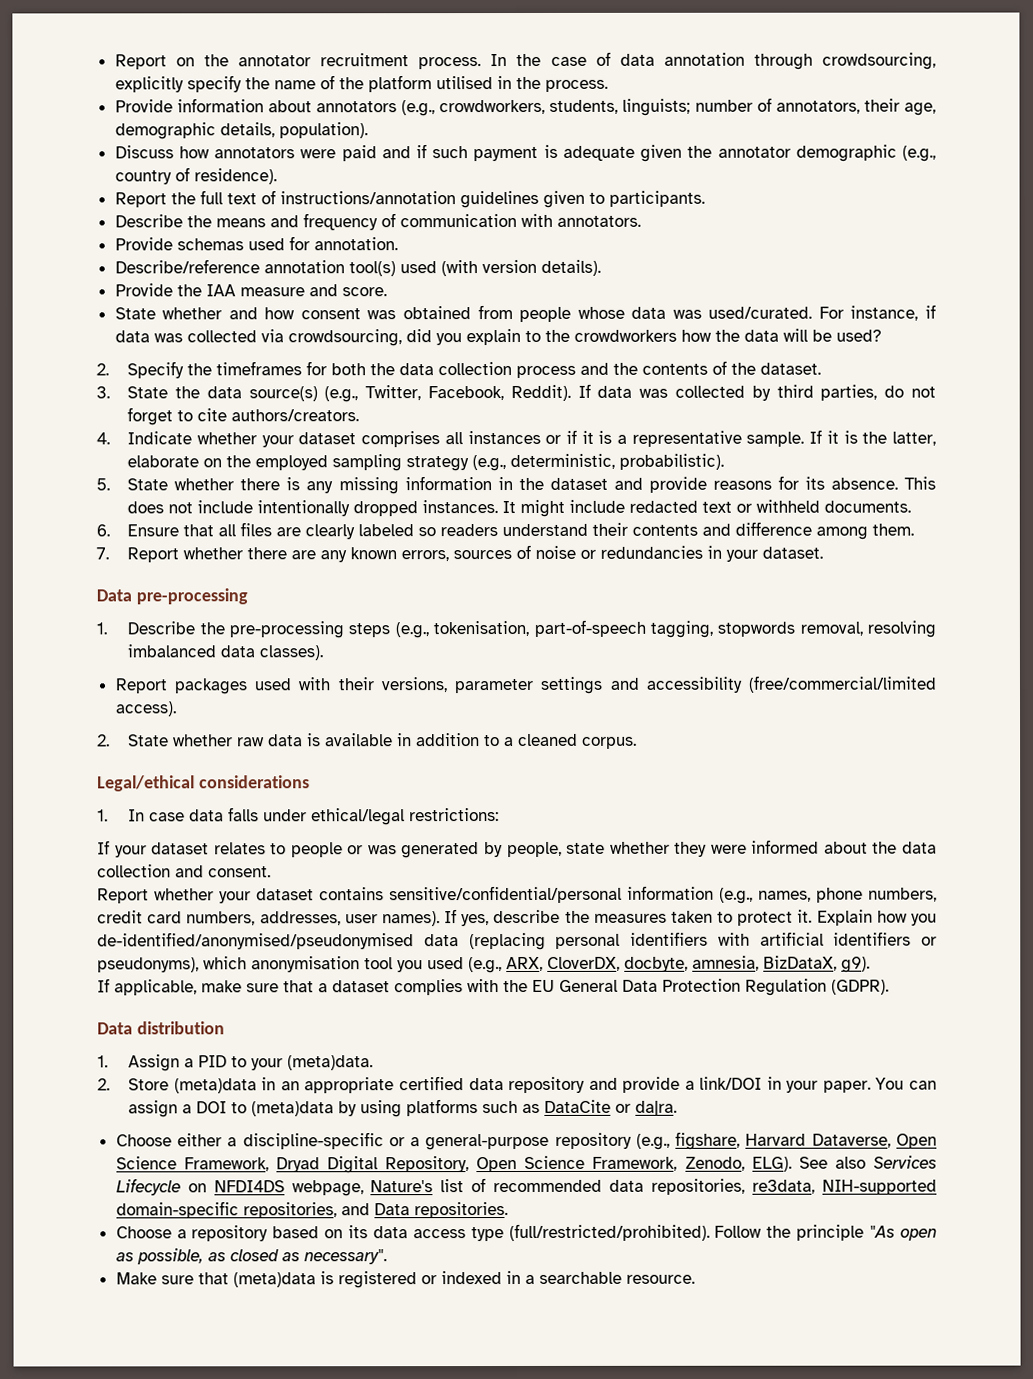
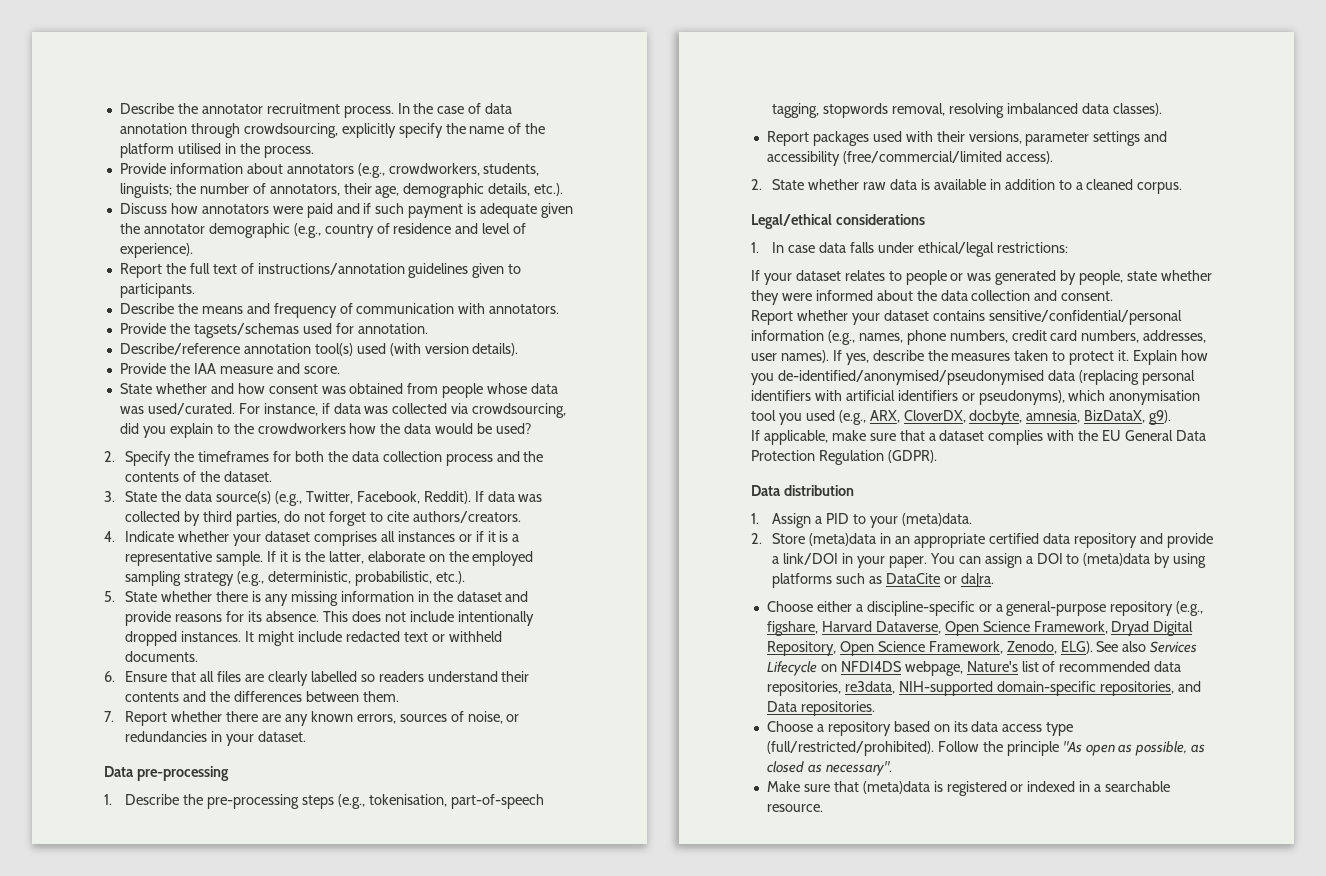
- Report on the annotator recruitment process.
+ Describe the annotator recruitment process.
- Provide information about annotators (e.g., crowdworkers, students, linguists; number of annotators, their age, demographic details, population).
+ Provide information about annotators (e.g., crowdworkers, students, linguists; the number of annotators, their age, demographic details, etc.).
- Discuss how annotators were paid and if such payment is adequate given the annotator demographic (e.g., country of residence).
+ Discuss how annotators were paid and if such payment is adequate given the annotator demographic (e.g., country of residence and level of experience).
- Provide schemas used for annotation.
+ Provide the tagsets/schemas used for annotation.
- For instance, if data was collected via crowdsourcing, did you explain to the crowdworkers how the data will be used?
+ For instance, if data was collected via crowdsourcing, did you explain to the crowdworkers how the data would be used?
- If it is the latter, elaborate on the employed sampling strategy (e.g., deterministic, probabilistic).
+ If it is the latter, elaborate on the employed sampling strategy (e.g., deterministic, probabilistic, etc.).
- 6. Ensure that all files are clearly labeled so readers understand their contents and difference among them.
+ 6. Ensure that all files are clearly labelled so readers understand their contents and the differences between them.
- 7. Report whether there are any known errors, sources of noise or redundancies in your dataset.
+ 7. Report whether there are any known errors, sources of noise, or redundancies in your dataset.

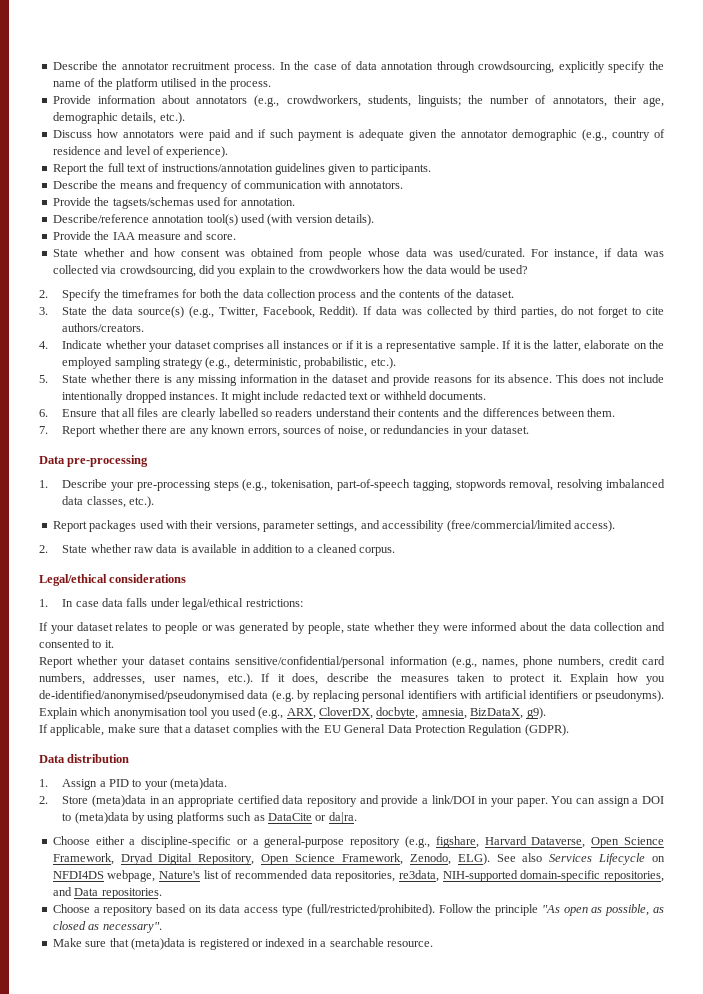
- 1. Describe the pre-processing steps (e.g., tokenisation, part-of-speech tagging, stopwords removal, resolving imbalanced data classes).
+ 1. Describe your pre-processing steps (e.g., tokenisation, part-of-speech tagging, stopwords removal, resolving imbalanced data classes, etc.).
- Report packages used with their versions, parameter settings and accessibility (free/commercial/limited access).
+ Report packages used with their versions, parameter settings, and accessibility (free/commercial/limited access).
- 1. In case data falls under ethical/legal restrictions:
+ 1. In case data falls under legal/ethical restrictions:
- If your dataset relates to people or was generated by people, state whether they were informed about the data collection and consent.
+ If your dataset relates to people or was generated by people, state whether they were informed about the data collection and consented to it.
- Report whether your dataset contains sensitive/confidential/personal information (e.g., names, phone numbers, credit card numbers, addresses, user names). If yes, describe the measures taken to protect it.
+ Report whether your dataset contains sensitive/confidential/personal information (e.g., names, phone numbers, credit card numbers, addresses, user names, etc.). If it does, describe the measures taken to protect it.
- Explain how you de-identified/anonymised/pseudonymised data (replacing personal identifiers with artificial identifiers or pseudonyms), which anonymisation tool you used (e.g., ARX, CloverDX, docbyte, amnesia, BizDataX, g9).
+ Explain how you de-identified/anonymised/pseudonymised data (e.g. by replacing personal identifiers with artificial identifiers or pseudonyms). Explain which anonymisation tool you used (e.g., ARX, CloverDX, docbyte, amnesia, BizDataX, g9).

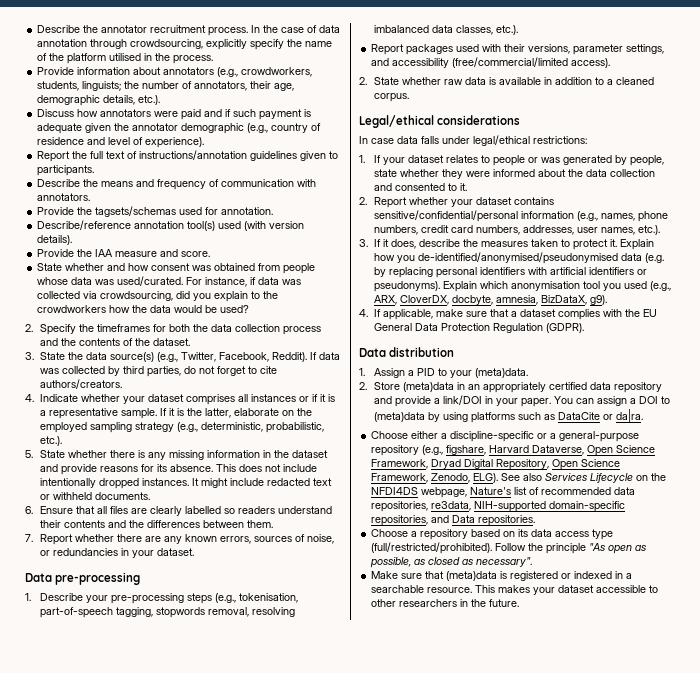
- 1. In case data falls under legal/ethical restrictions:
+ In case data falls under legal/ethical restrictions:
- If your dataset relates to people or was generated by people, state whether they were informed about the data collection and consented to it.
+ 1. If your dataset relates to people or was generated by people, state whether they were informed about the data collection and consented to it.
- Report whether your dataset contains sensitive/confidential/personal information (e.g., names, phone numbers, credit card numbers, addresses, user names, etc.). If it does, describe the measures taken to protect it.
+ 2. Report whether your dataset contains sensitive/confidential/personal information (e.g., names, phone numbers, credit card numbers, addresses, user names, etc.).
+ 3. If it does, describe the measures taken to protect it.
- If applicable, make sure that a dataset complies with the EU General Data Protection Regulation (GDPR).
+ 4. If applicable, make sure that a dataset complies with the EU General Data Protection Regulation (GDPR).
- 2. Store (meta)data in an appropriate certified data repository and provide a link/DOI in your paper.
+ 2. Store (meta)data in an appropriately certified data repository and provide a link/DOI in your paper.
- See also Services Lifecycle on NFDI4DS webpage, Nature's list of recommended data repositories, re3data, NIH-supported domain-specific repositories, and Data repositories.
+ See also Services Lifecycle on the NFDI4DS webpage, Nature's list of recommended data repositories, re3data, NIH-supported domain-specific repositories, and Data repositories.
+ This makes your dataset accessible to other researchers in the future.

